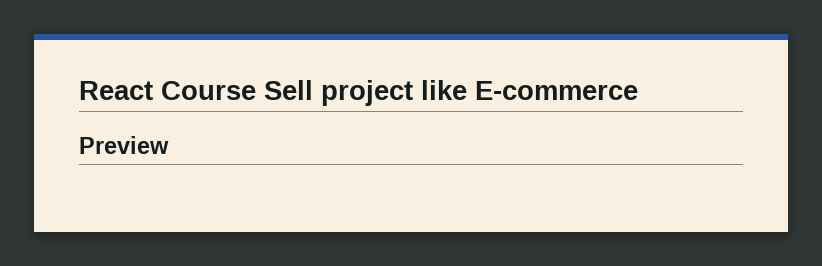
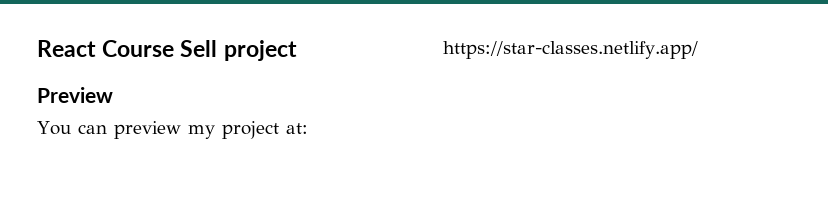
- React Course Sell project like E-commerce
+ React Course Sell project
+ You can preview my project at: https://star-classes.netlify.app/

